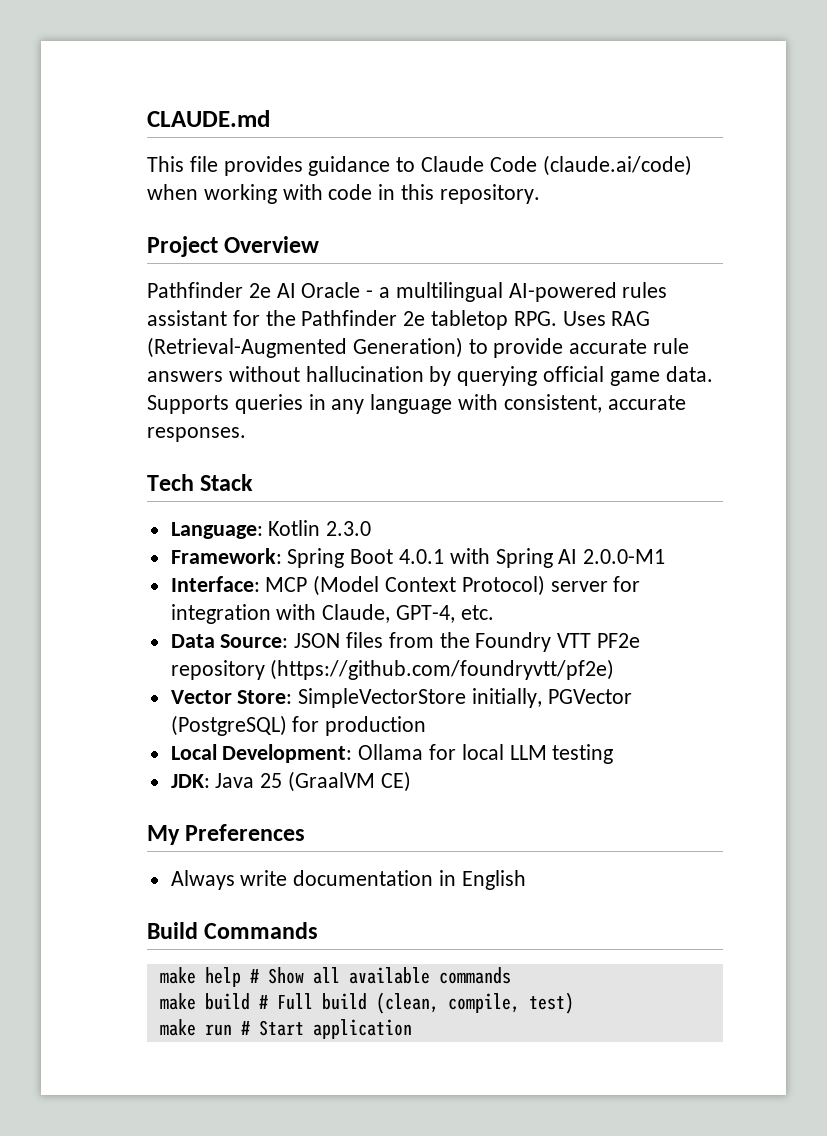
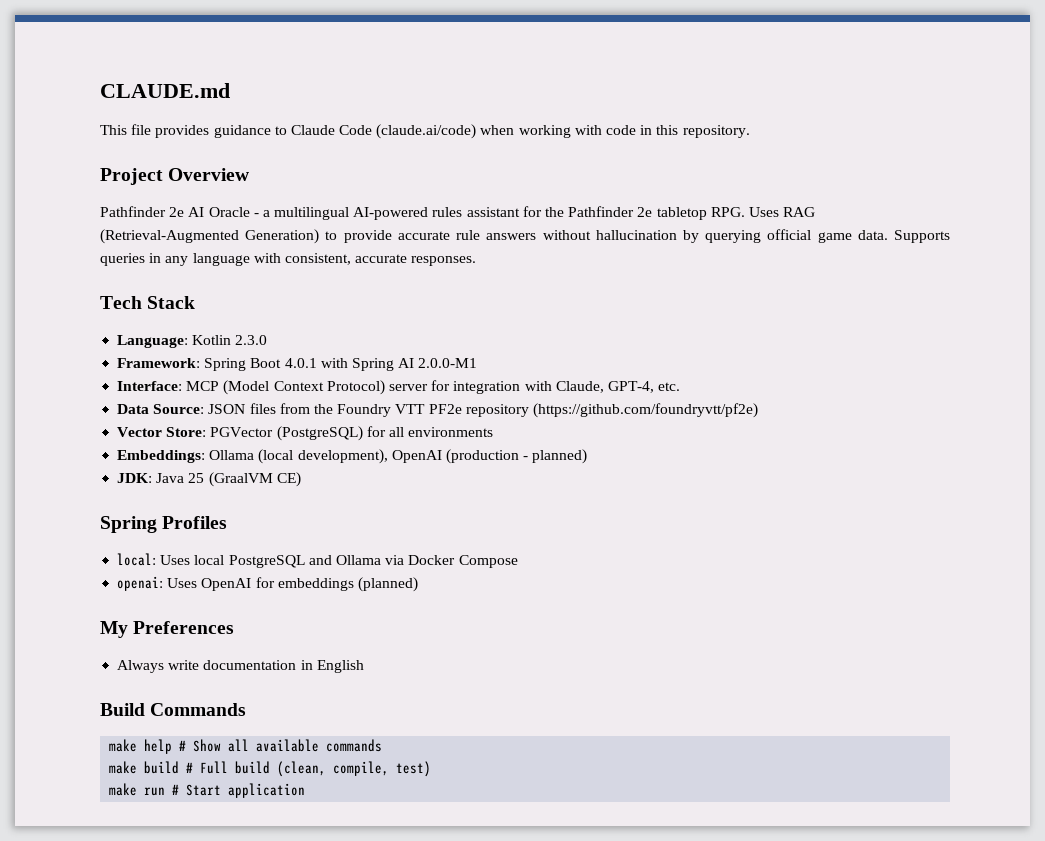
- Vector Store: SimpleVectorStore initially, PGVector (PostgreSQL) for production
- Local Development: Ollama for local LLM testing
+ Vector Store: PGVector (PostgreSQL) for all environments
+ Embeddings: Ollama (local development), OpenAI (production - planned)
+ Spring Profiles
+ local: Uses local PostgreSQL and Ollama via Docker Compose
+ openai: Uses OpenAI for embeddings (planned)

